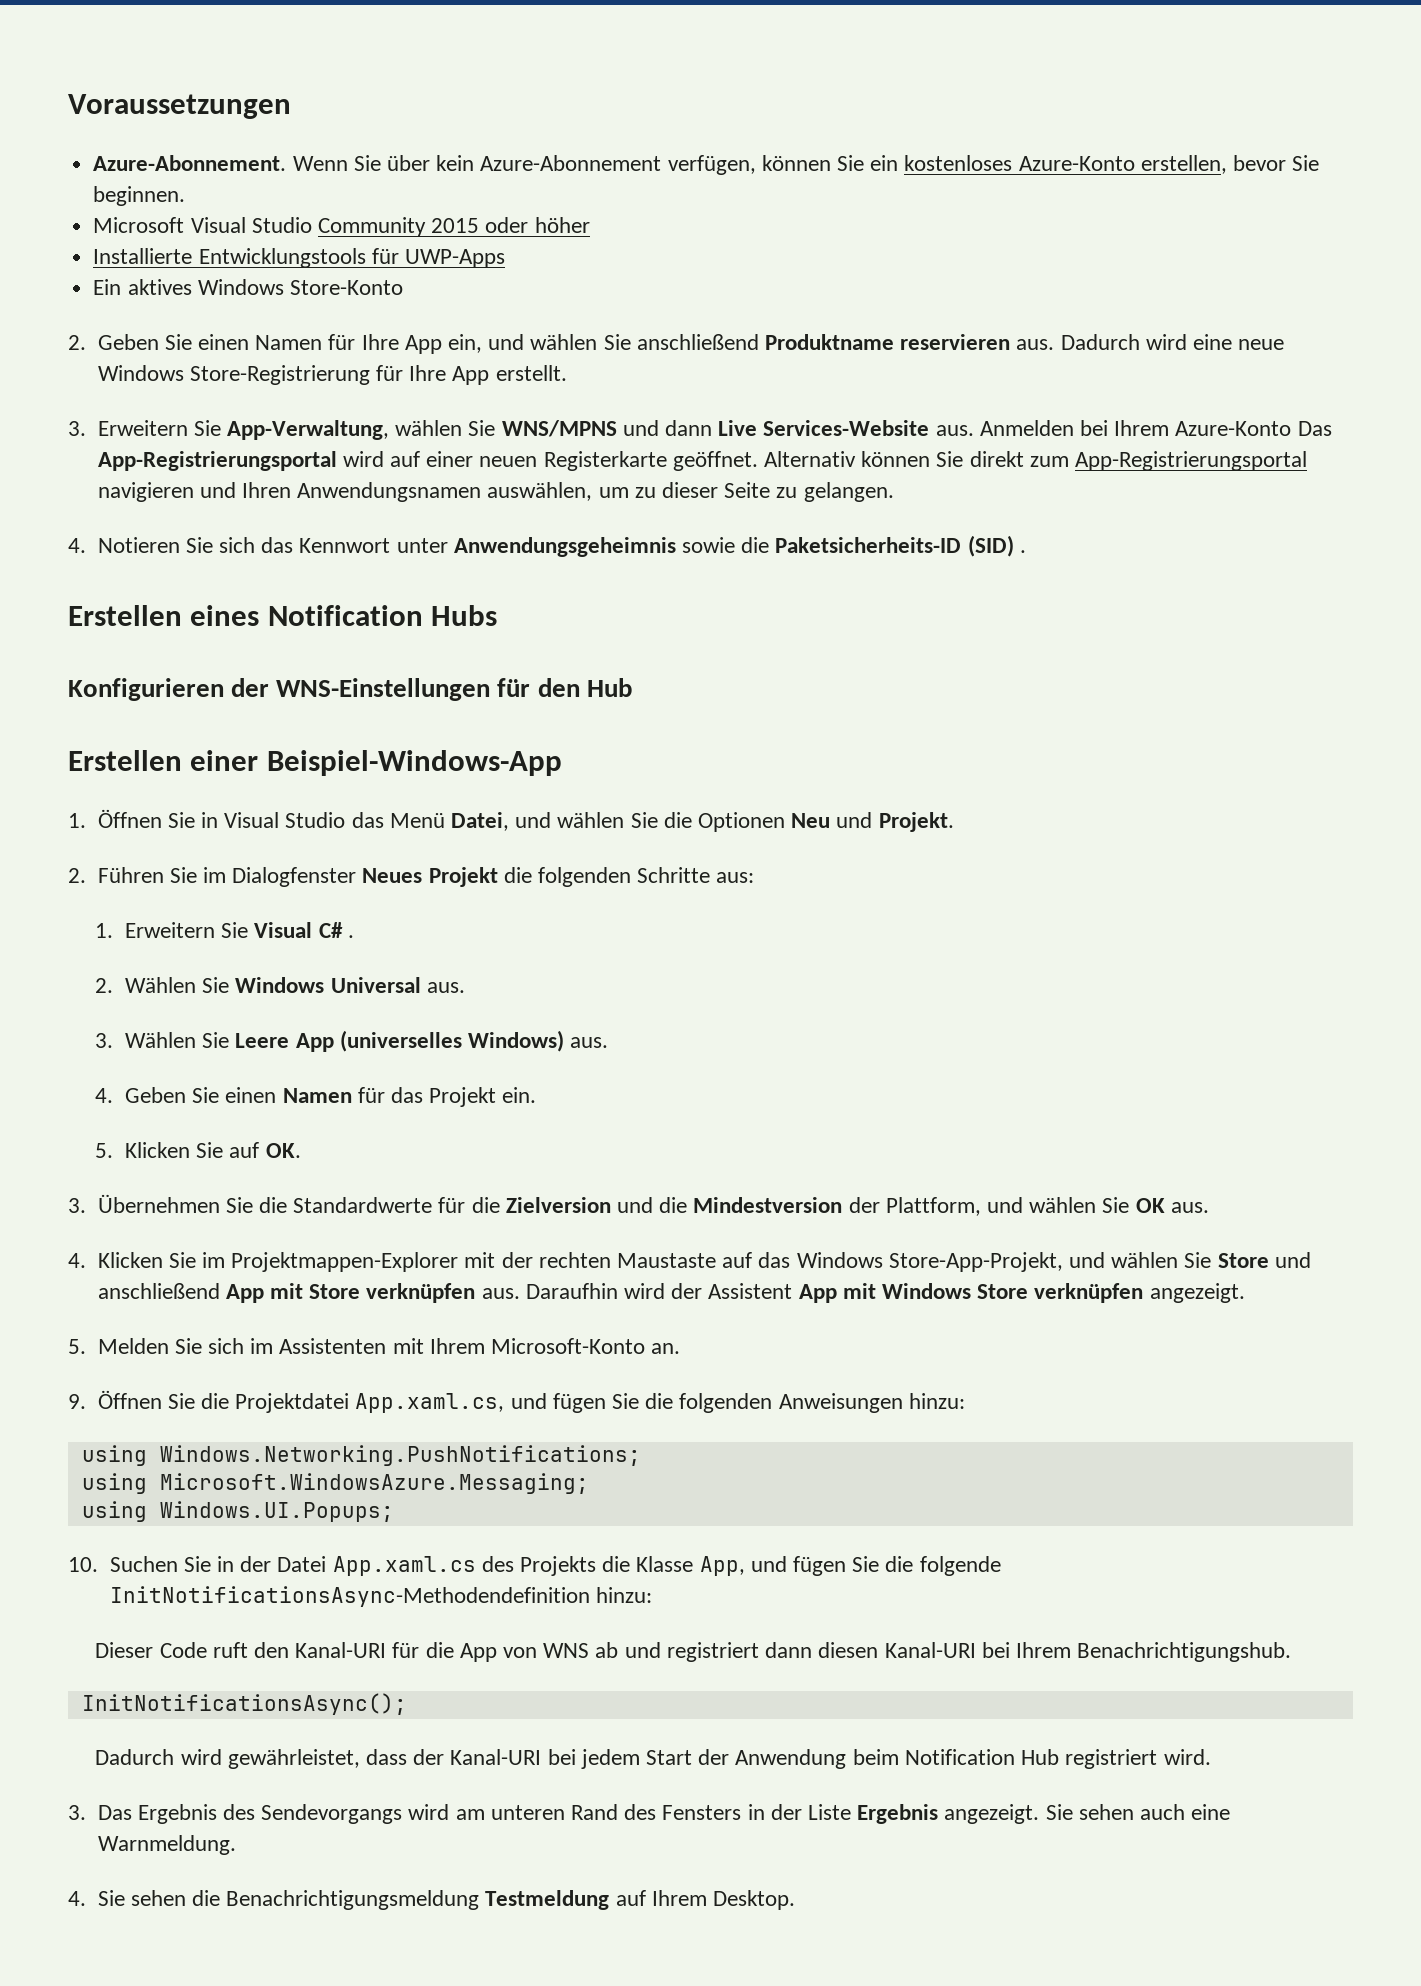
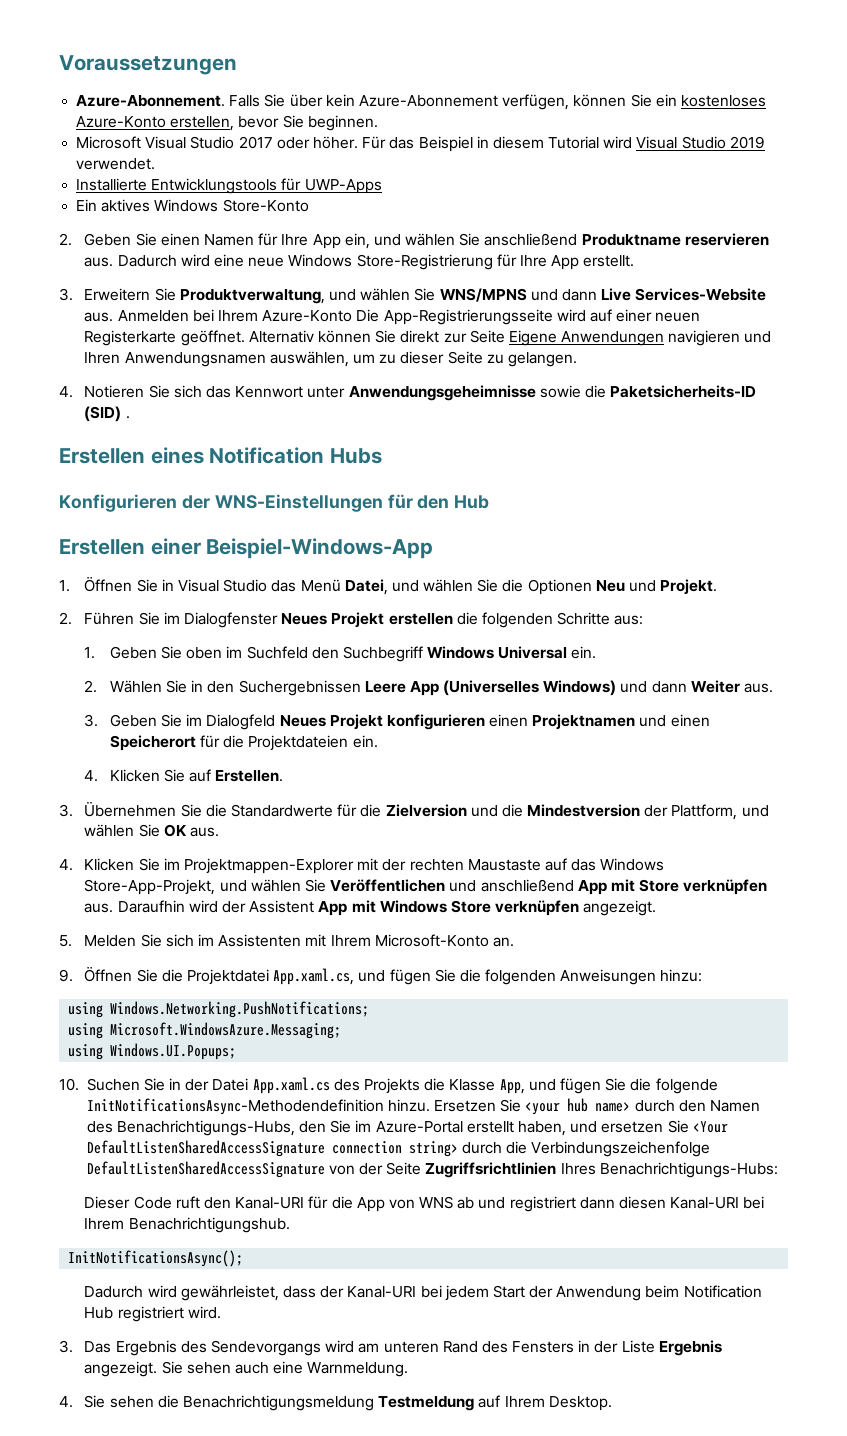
- Wenn Sie über kein Azure-Abonnement verfügen, können Sie ein kostenloses Azure-Konto erstellen, bevor Sie beginnen.
+ Falls Sie über kein Azure-Abonnement verfügen, können Sie ein kostenloses Azure-Konto erstellen, bevor Sie beginnen.
- Microsoft Visual Studio Community 2015 oder höher
+ Microsoft Visual Studio 2017 oder höher. Für das Beispiel in diesem Tutorial wird Visual Studio 2019 verwendet.
- 3. Erweitern Sie App-Verwaltung, wählen Sie WNS/MPNS und dann Live Services-Website aus.
+ 3. Erweitern Sie Produktverwaltung, und wählen Sie WNS/MPNS und dann Live Services-Website aus.
- Anmelden bei Ihrem Azure-Konto Das App-Registrierungsportal wird auf einer neuen Registerkarte geöffnet.
+ Anmelden bei Ihrem Azure-Konto Die App-Registrierungsseite wird auf einer neuen Registerkarte geöffnet.
- Alternativ können Sie direkt zum App-Registrierungsportal navigieren und Ihren Anwendungsnamen auswählen, um zu dieser Seite zu gelangen.
+ Alternativ können Sie direkt zur Seite Eigene Anwendungen navigieren und Ihren Anwendungsnamen auswählen, um zu dieser Seite zu gelangen.
- 4. Notieren Sie sich das Kennwort unter Anwendungsgeheimnis sowie die Paketsicherheits-ID (SID) .
+ 4. Notieren Sie sich das Kennwort unter Anwendungsgeheimnisse sowie die Paketsicherheits-ID (SID) .
- 2. Führen Sie im Dialogfenster Neues Projekt die folgenden Schritte aus:
+ 2. Führen Sie im Dialogfenster Neues Projekt erstellen die folgenden Schritte aus:
- 1. Erweitern Sie Visual C# .
- 2. Wählen Sie Windows Universal aus.
- 3. Wählen Sie Leere App (universelles Windows) aus.
- 4. Geben Sie einen Namen für das Projekt ein.
- 5. Klicken Sie auf OK.
+ 1. Geben Sie oben im Suchfeld den Suchbegriff Windows Universal ein.
+ 2. Wählen Sie in den Suchergebnissen Leere App (Universelles Windows) und dann Weiter aus.
+ 3. Geben Sie im Dialogfeld Neues Projekt konfigurieren einen Projektnamen und einen Speicherort für die Projektdateien ein.
+ 4. Klicken Sie auf Erstellen.
- 4. Klicken Sie im Projektmappen-Explorer mit der rechten Maustaste auf das Windows Store-App-Projekt, und wählen Sie Store und anschließend App mit Store verknüpfen aus.
+ 4. Klicken Sie im Projektmappen-Explorer mit der rechten Maustaste auf das Windows Store-App-Projekt, und wählen Sie Veröffentlichen und anschließend App mit Store verknüpfen aus.
- 10. Suchen Sie in der Datei App.xaml.cs des Projekts die Klasse App, und fügen Sie die folgende InitNotificationsAsync-Methodendefinition hinzu:
+ 10. Suchen Sie in der Datei App.xaml.cs des Projekts die Klasse App, und fügen Sie die folgende InitNotificationsAsync-Methodendefinition hinzu. Ersetzen Sie <your hub name> durch den Namen des Benachrichtigungs-Hubs, den Sie im Azure-Portal erstellt haben, und ersetzen Sie <Your DefaultListenSharedAccessSignature connection string> durch die Verbindungszeichenfolge DefaultListenSharedAccessSignature von der Seite Zugriffsrichtlinien Ihres Benachrichtigungs-Hubs:

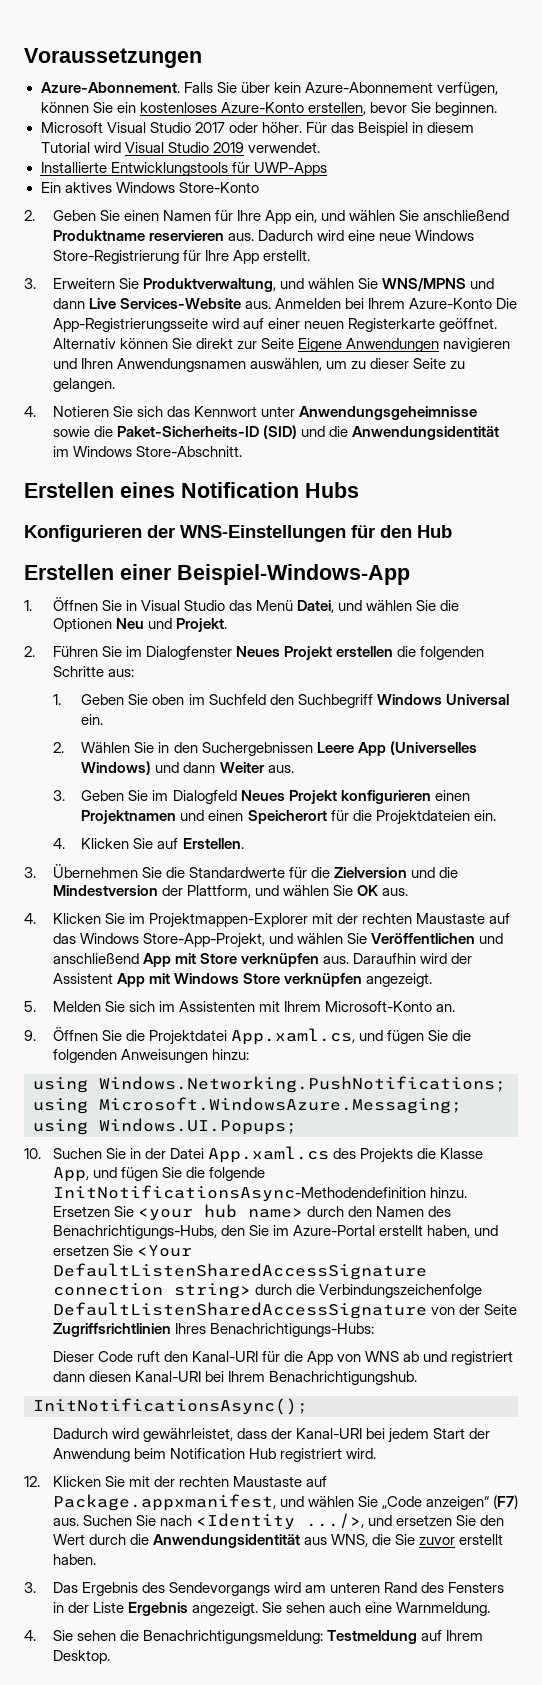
- 4. Notieren Sie sich das Kennwort unter Anwendungsgeheimnisse sowie die Paketsicherheits-ID (SID) .
+ 4. Notieren Sie sich das Kennwort unter Anwendungsgeheimnisse sowie die Paket-Sicherheits-ID (SID) und die Anwendungsidentität im Windows Store-Abschnitt.
+ 12. Klicken Sie mit der rechten Maustaste auf Package.appxmanifest, und wählen Sie „Code anzeigen“ (F7) aus. Suchen Sie nach <Identity .../>, und ersetzen Sie den Wert durch die Anwendungsidentität aus WNS, die Sie zuvor erstellt haben.
- 4. Sie sehen die Benachrichtigungsmeldung Testmeldung auf Ihrem Desktop.
+ 4. Sie sehen die Benachrichtigungsmeldung: Testmeldung auf Ihrem Desktop.

